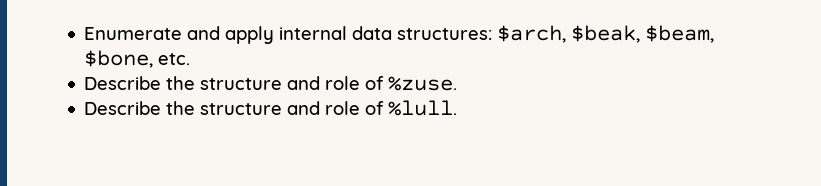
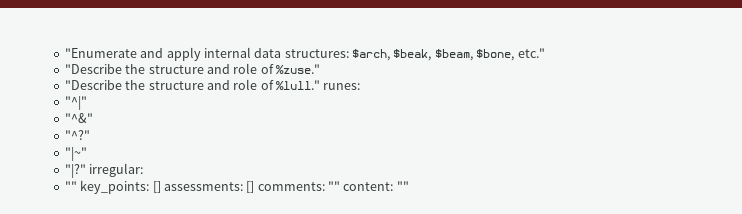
- Enumerate and apply internal data structures: $arch, $beak, $beam, $bone, etc.
- Describe the structure and role of %zuse.
- Describe the structure and role of %lull.
+ "Enumerate and apply internal data structures: $arch, $beak, $beam, $bone, etc."
+ "Describe the structure and role of %zuse."
+ "Describe the structure and role of %lull." runes:
+ "^|"
+ "^&"
+ "^?"
+ "|~"
+ "|?" irregular:
+ "" key_points: [] assessments: [] comments: "" content: ""

